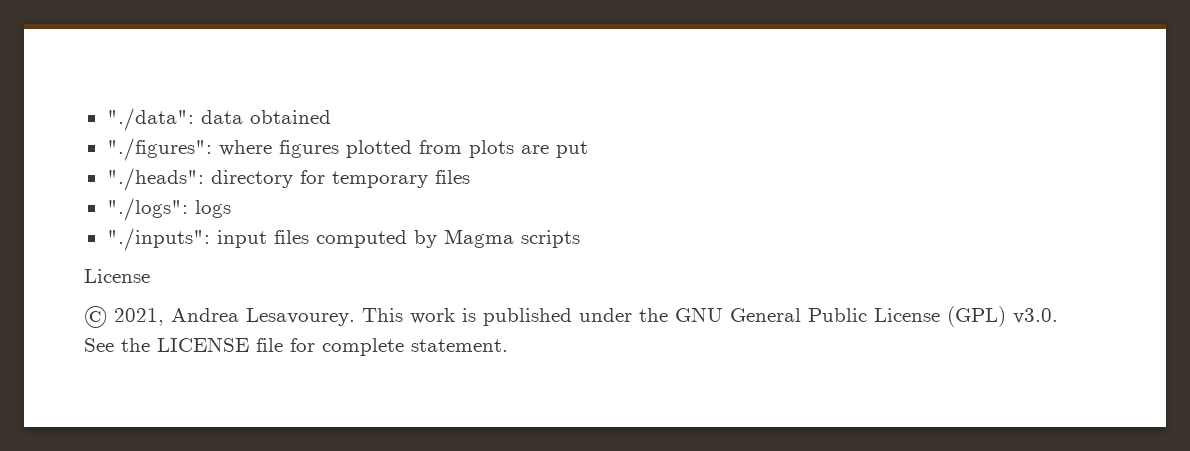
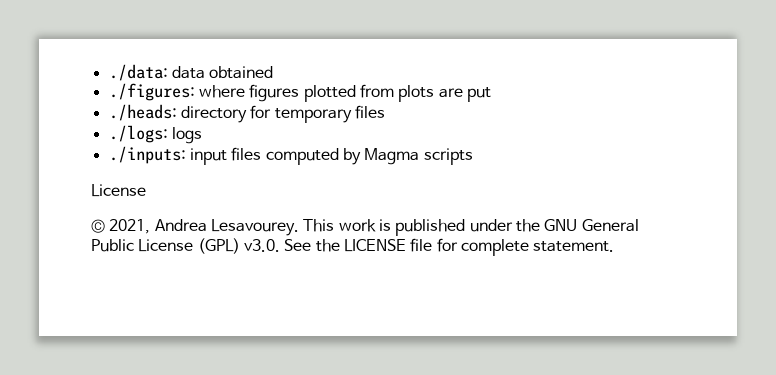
- "./data": data obtained
+ ./data: data obtained
- "./figures": where figures plotted from plots are put
+ ./figures: where figures plotted from plots are put
- "./heads": directory for temporary files
+ ./heads: directory for temporary files
- "./logs": logs
+ ./logs: logs
- "./inputs": input files computed by Magma scripts
+ ./inputs: input files computed by Magma scripts

